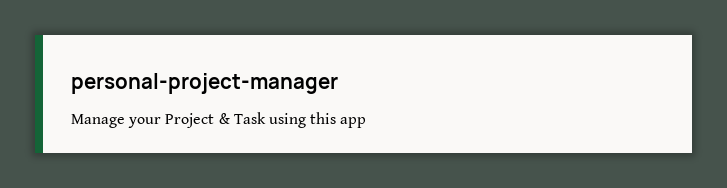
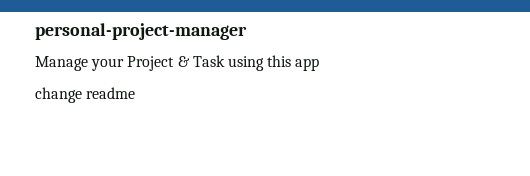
+ change readme

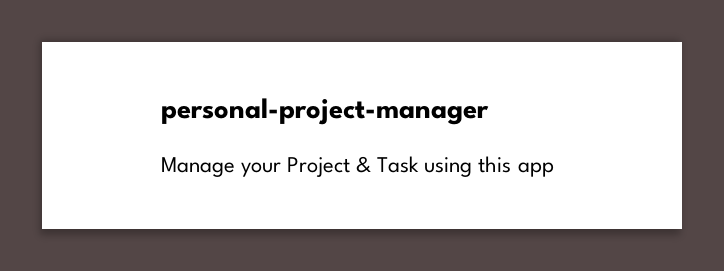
- change readme

